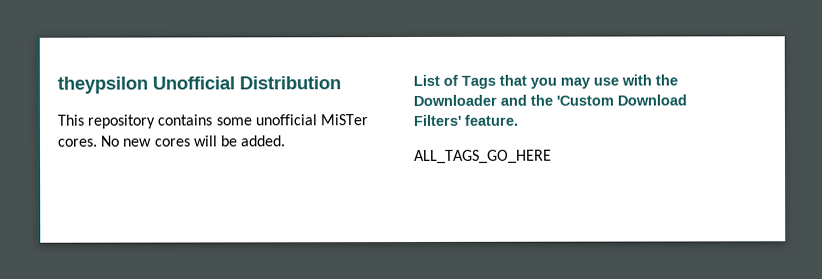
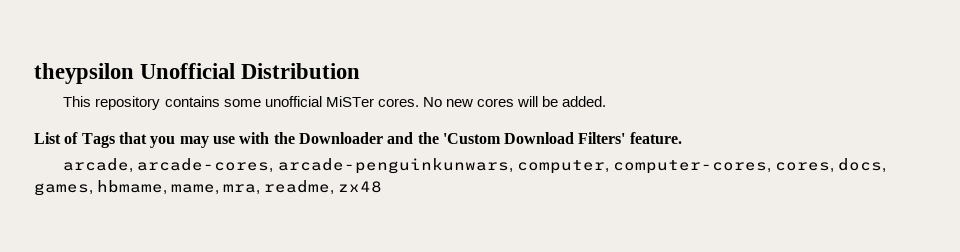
- ALL_TAGS_GO_HERE
+ arcade, arcade-cores, arcade-penguinkunwars, computer, computer-cores, cores, docs, games, hbmame, mame, mra, readme, zx48

